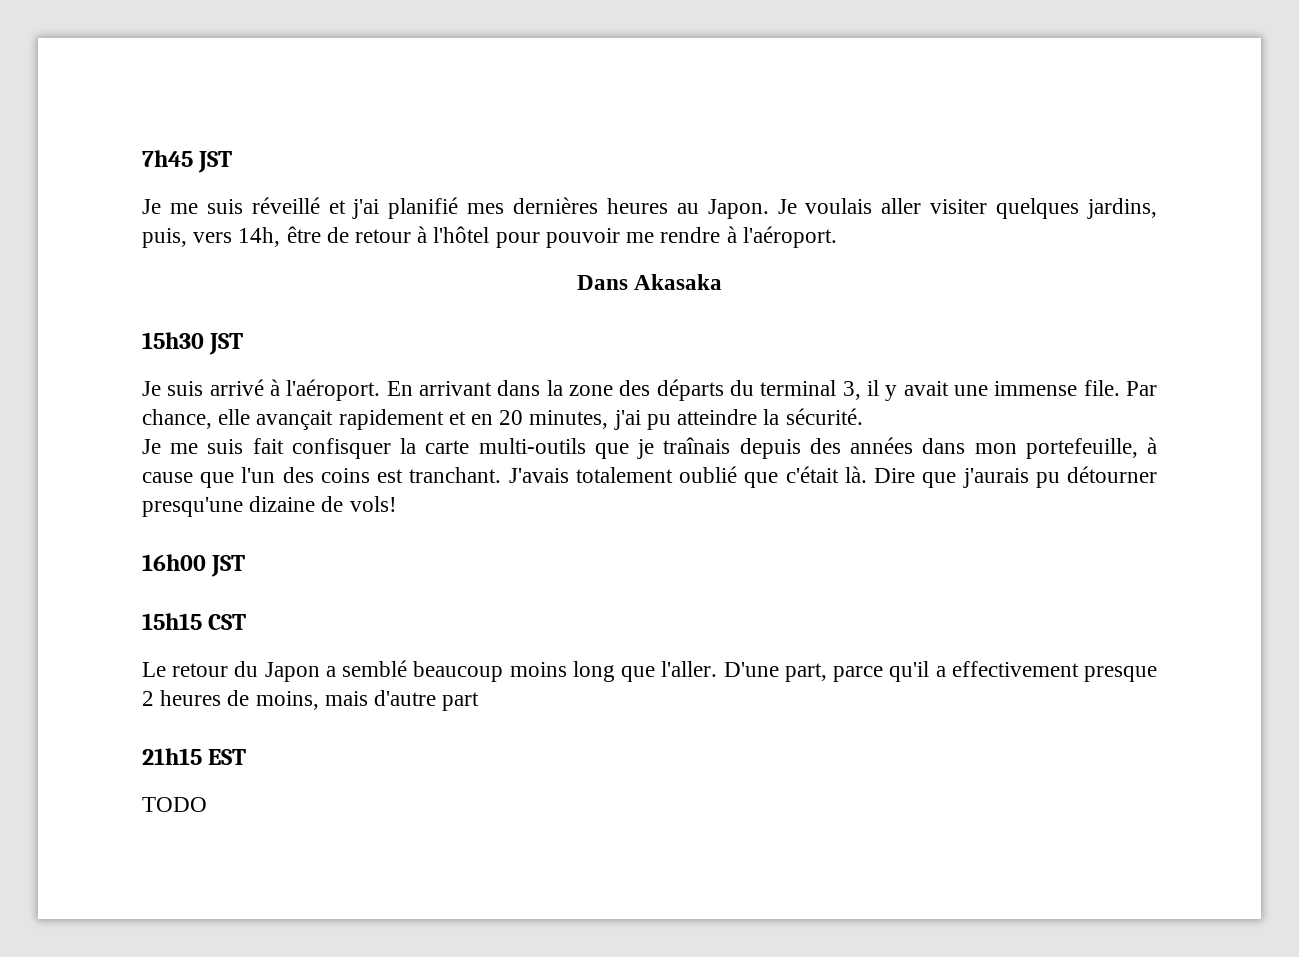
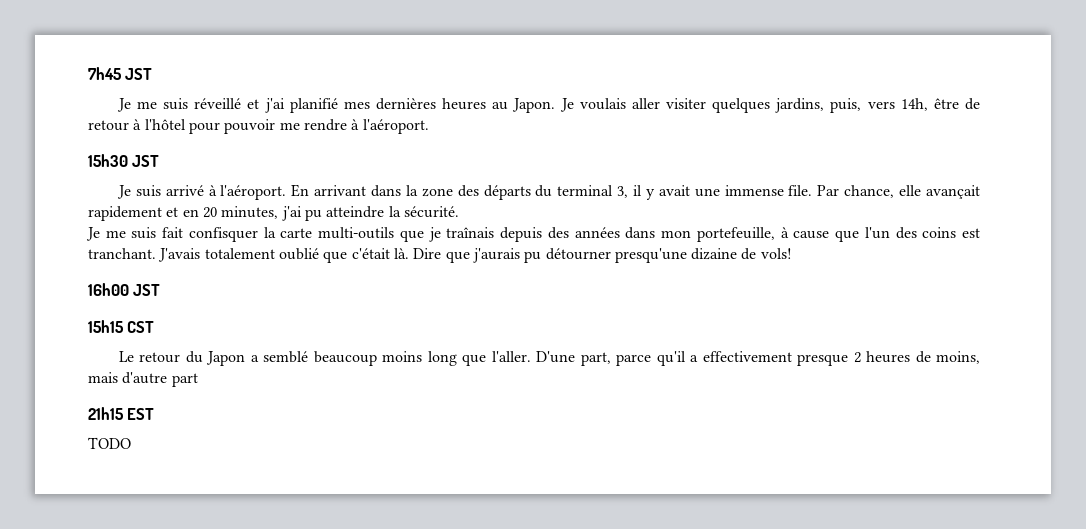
- Dans Akasaka

